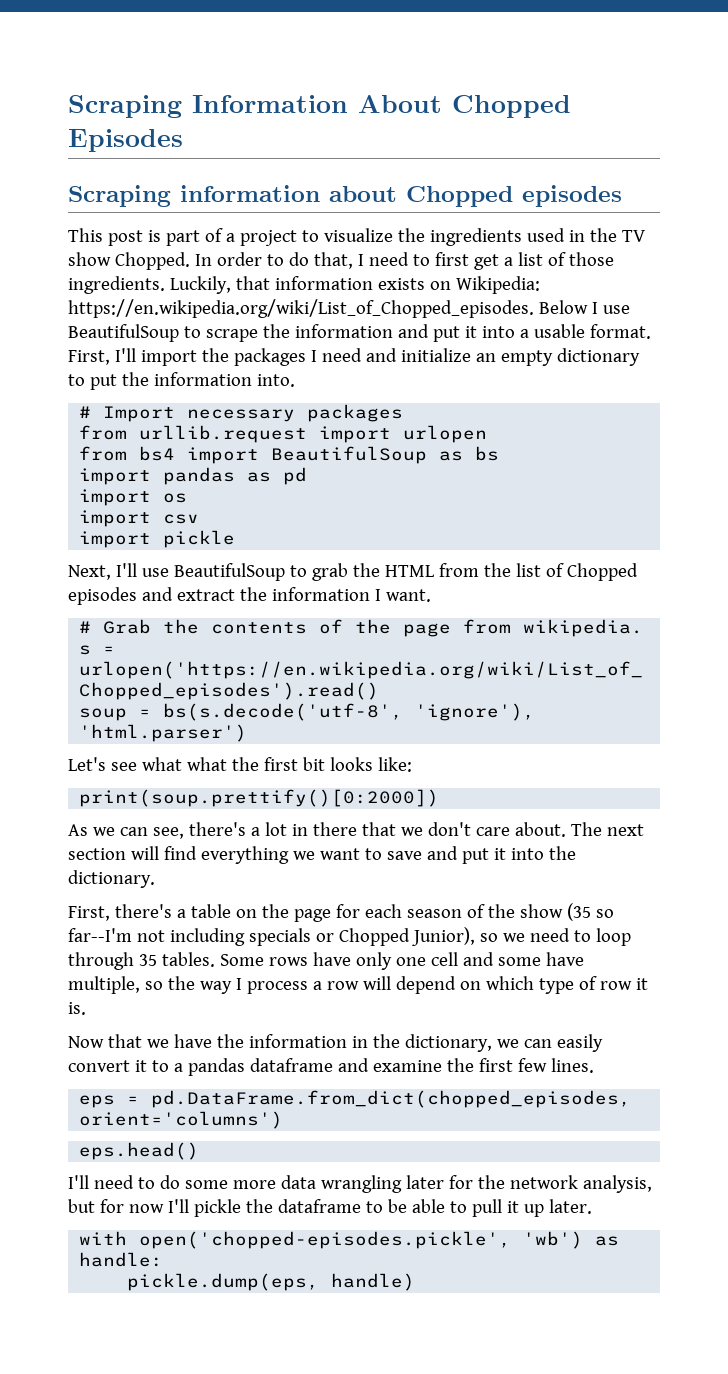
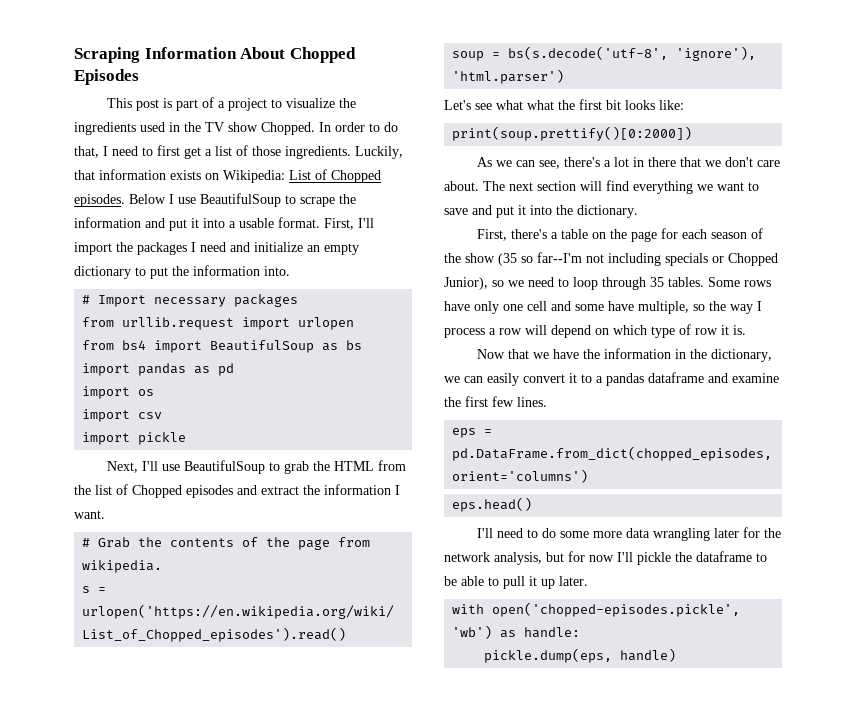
- Scraping information about Chopped episodes
- Luckily, that information exists on Wikipedia: https://en.wikipedia.org/wiki/List_of_Chopped_episodes. Below I use BeautifulSoup to scrape the information and put it into a usable format.
+ Luckily, that information exists on Wikipedia: List of Chopped episodes. Below I use BeautifulSoup to scrape the information and put it into a usable format.

